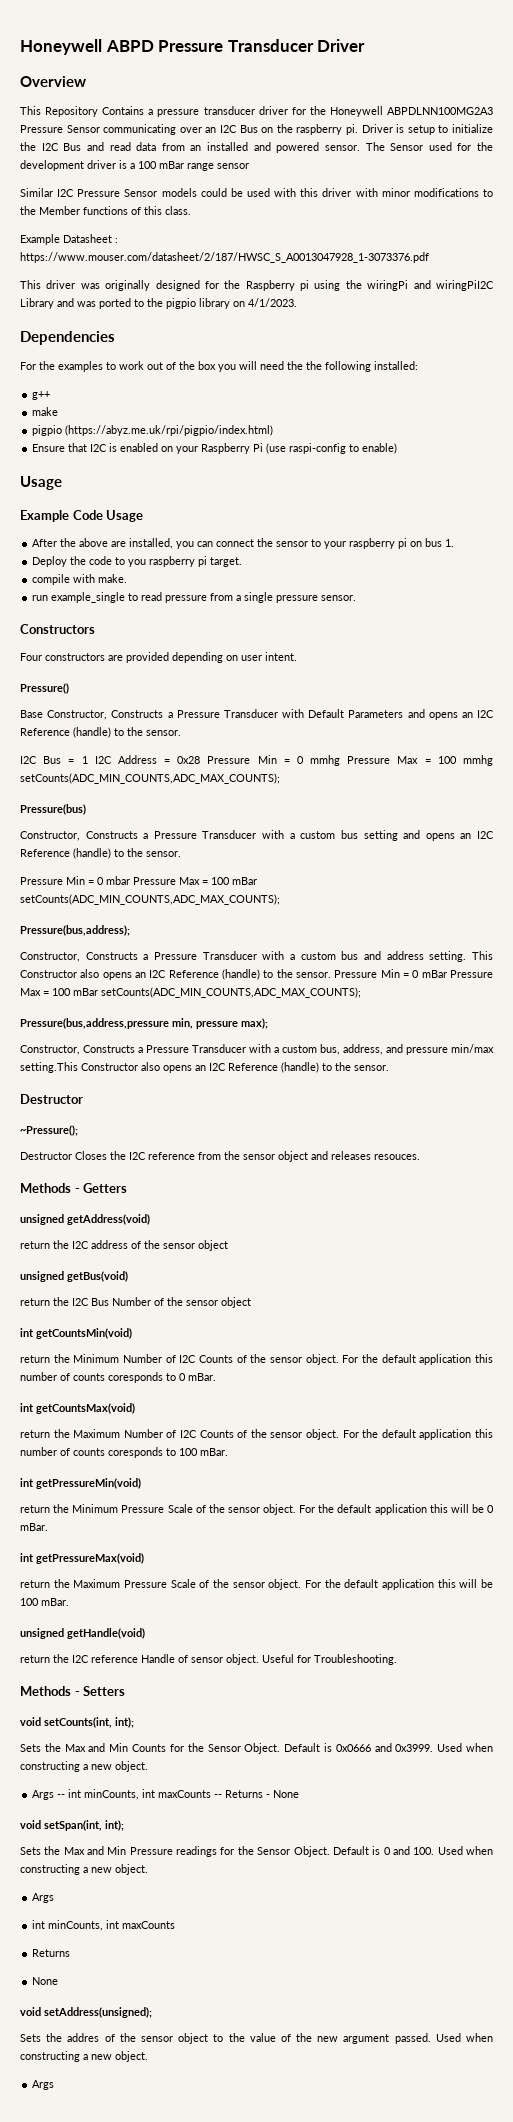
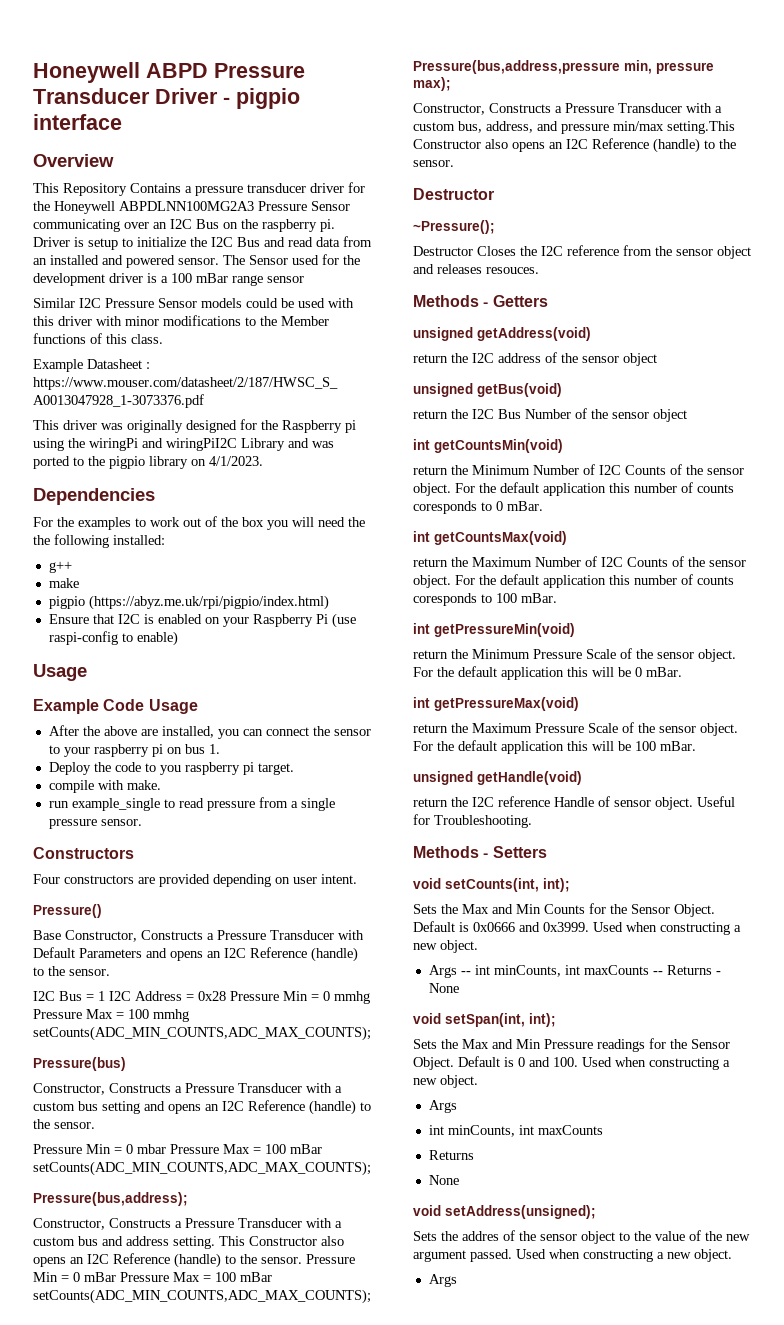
- Honeywell ABPD Pressure Transducer Driver
+ Honeywell ABPD Pressure Transducer Driver - pigpio interface

